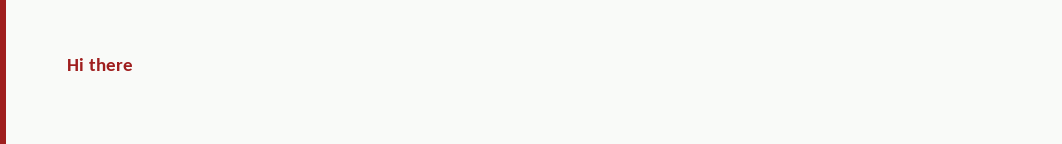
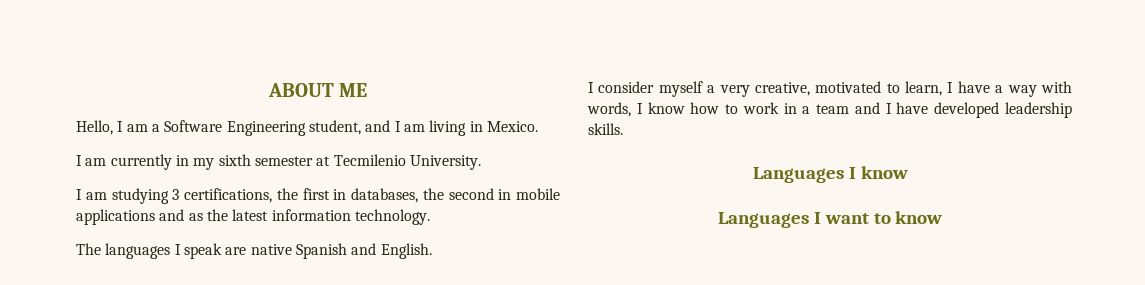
- Hi there
+ ABOUT ME
+ Hello, I am a Software Engineering student, and I am living in Mexico.
+ I am currently in my sixth semester at Tecmilenio University.
+ I am studying 3 certifications, the first in databases, the second in mobile applications and as the latest information technology.
+ The languages I speak are native Spanish and English.
+ I consider myself a very creative, motivated to learn, I have a way with words, I know how to work in a team and I have developed leadership skills.
+ Languages I know
+ Languages I want to know

